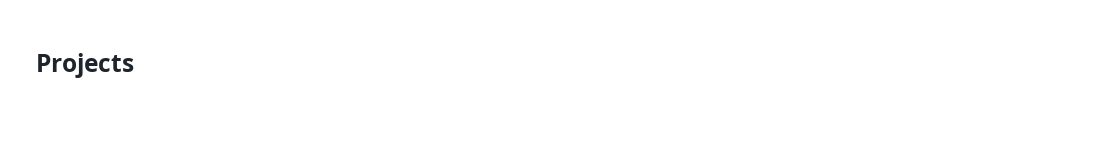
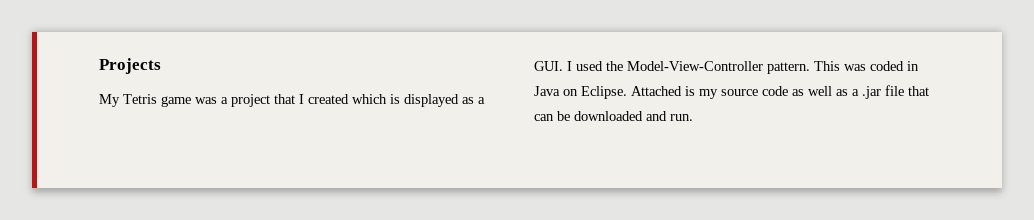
+ My Tetris game was a project that I created which is displayed as a GUI. I used the Model-View-Controller pattern. This was coded in Java on Eclipse. Attached is my source code as well as a .jar file that can be downloaded and run.

